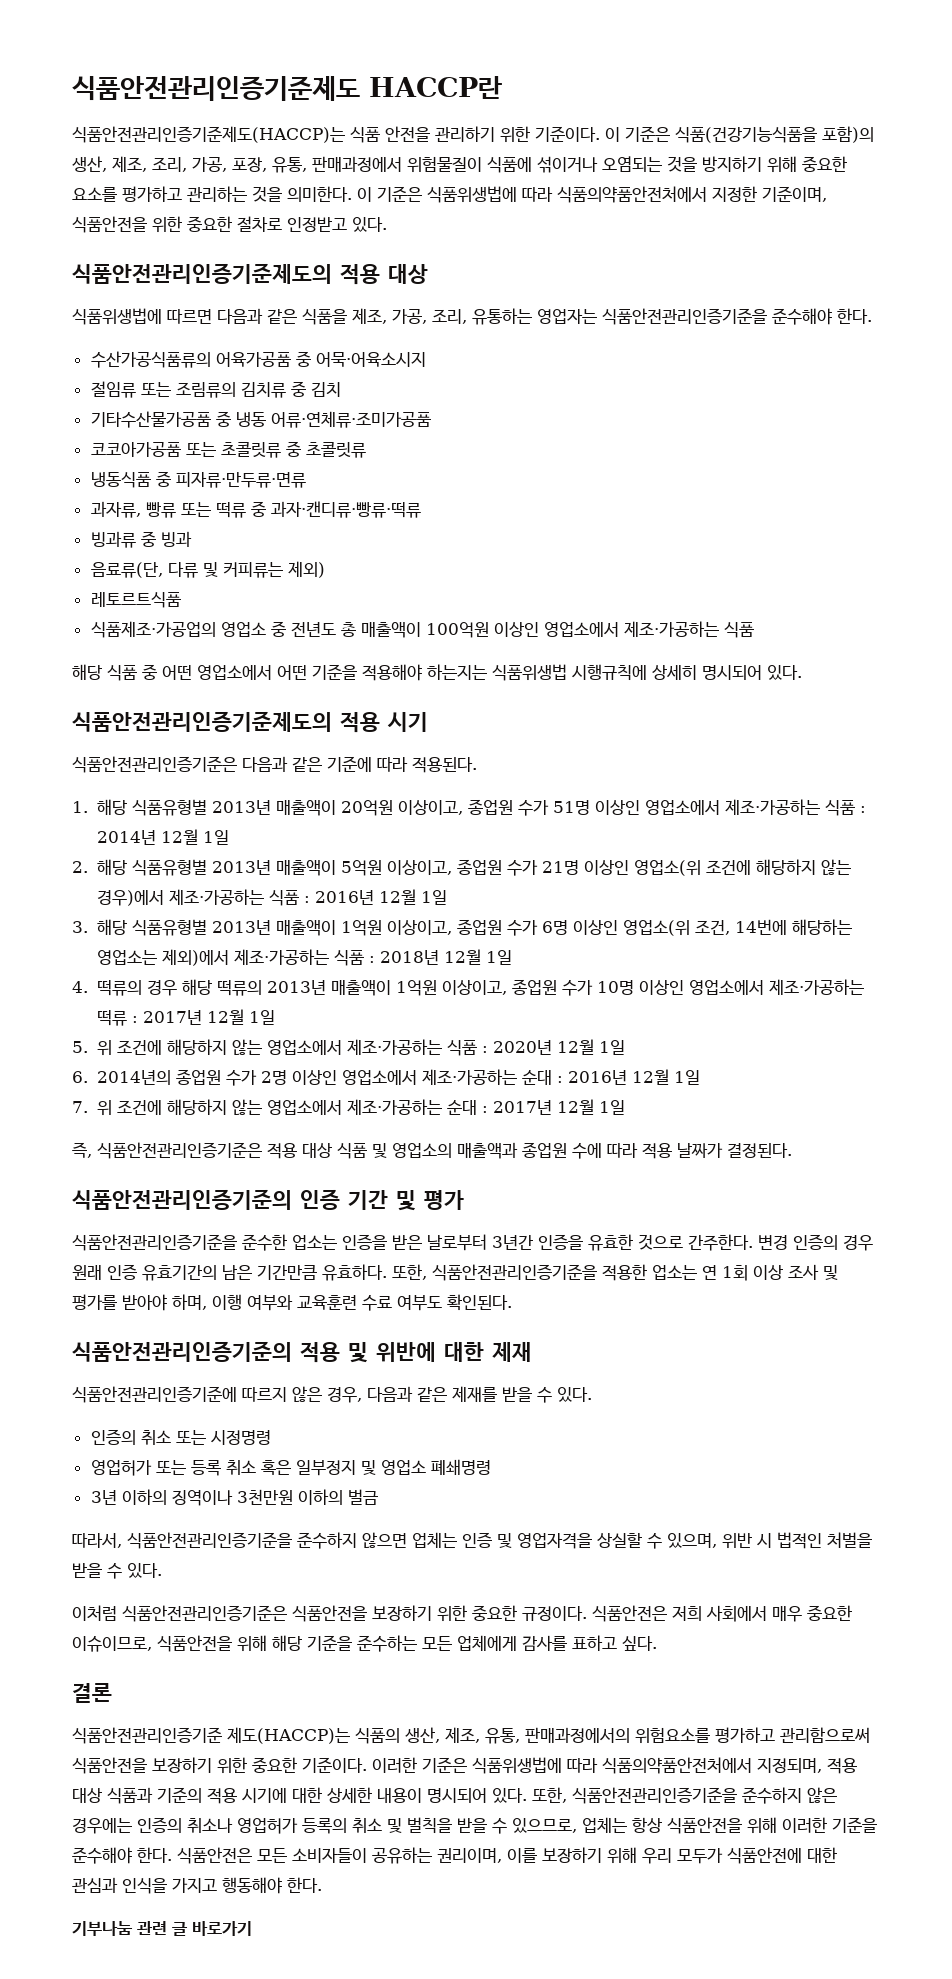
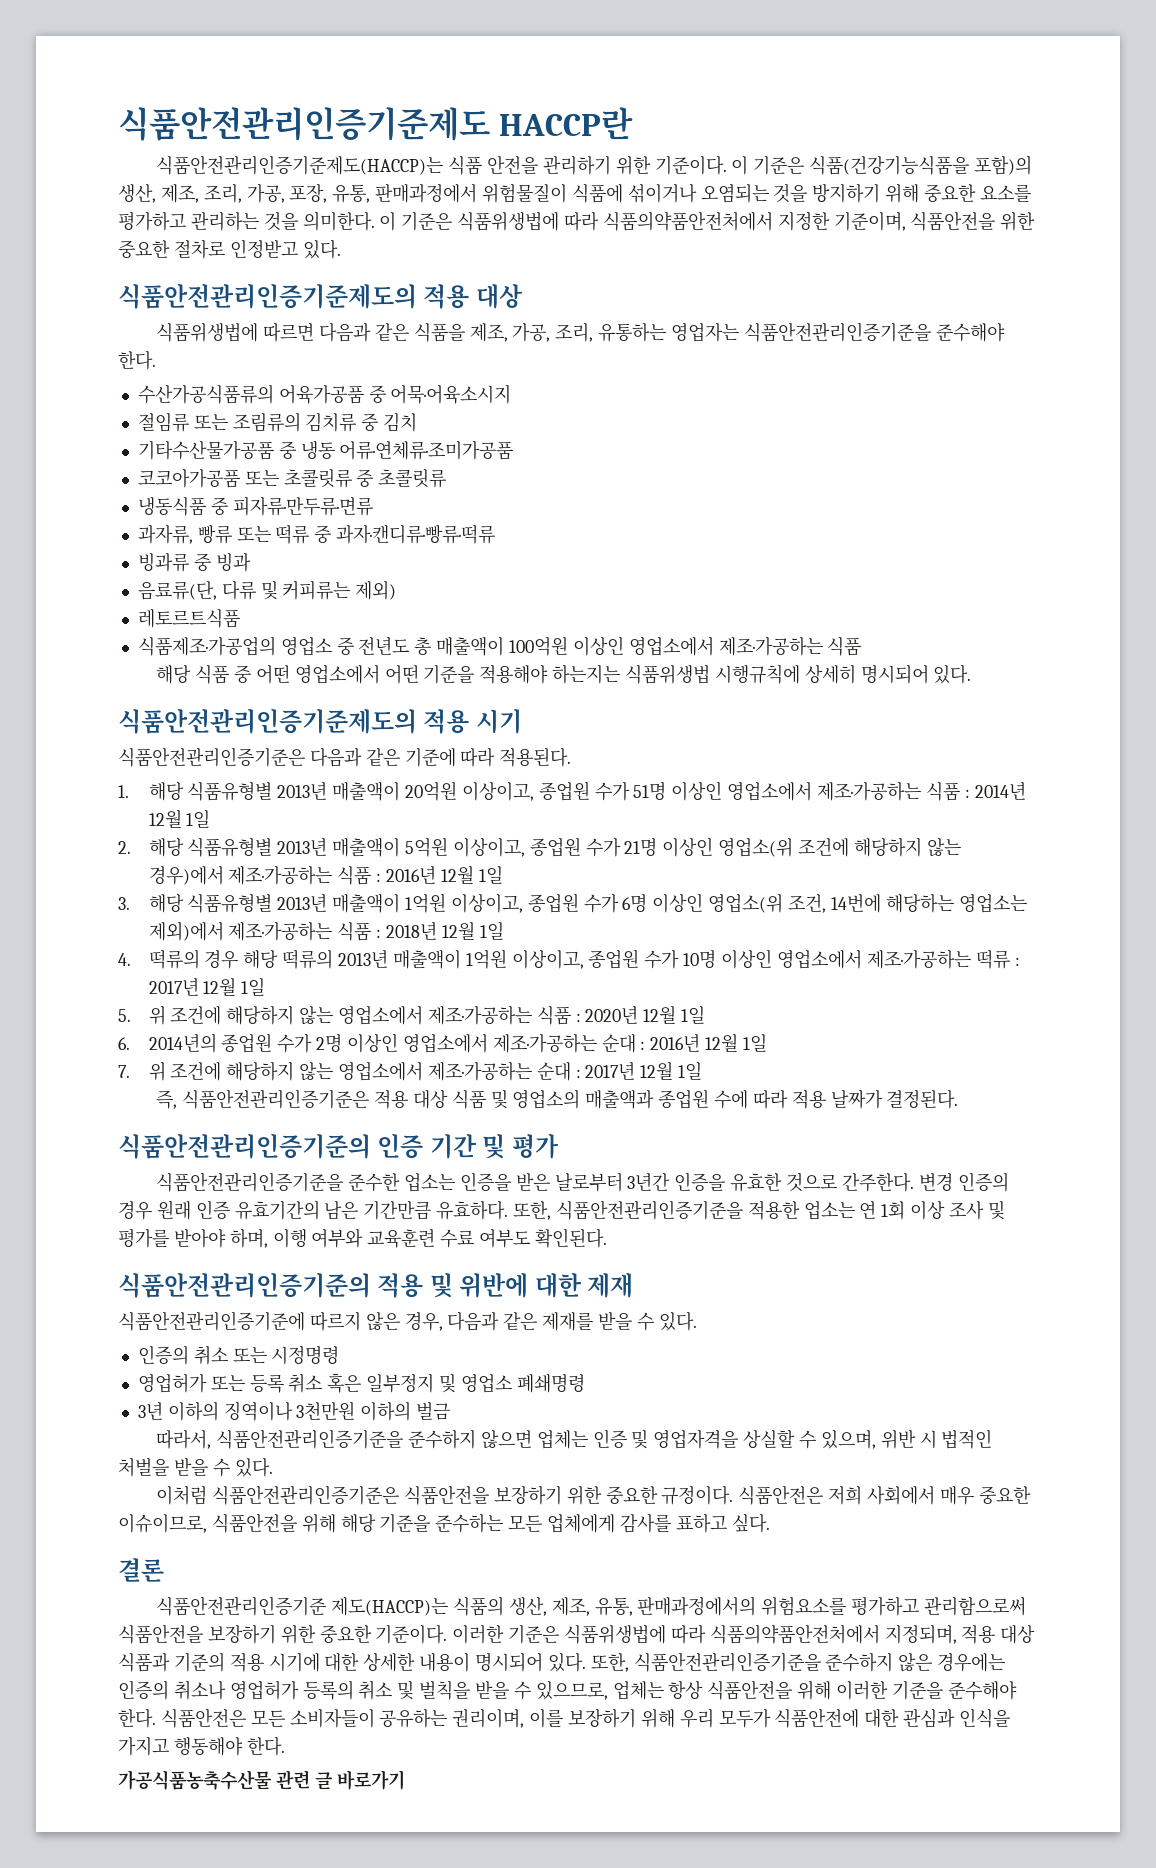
- 기부나눔 관련 글 바로가기
+ 가공식품농축수산물 관련 글 바로가기

